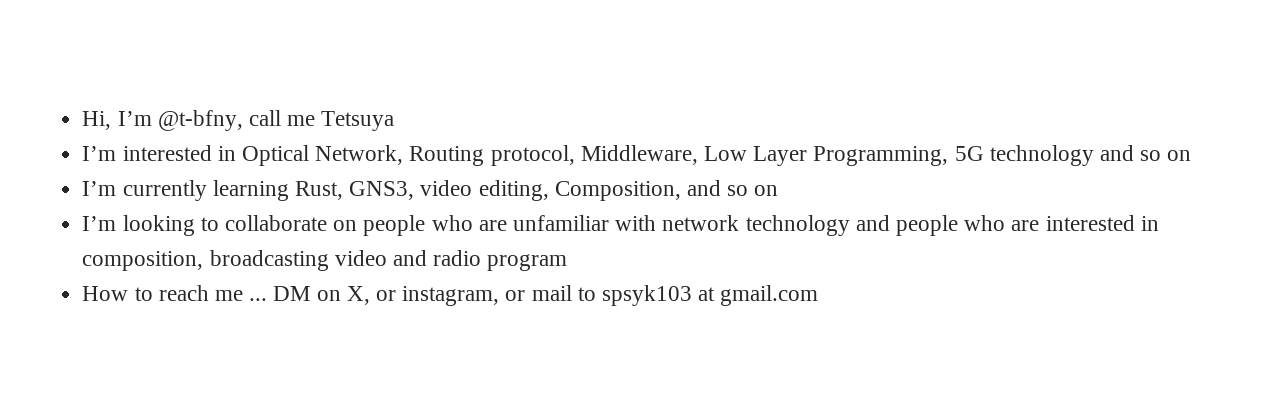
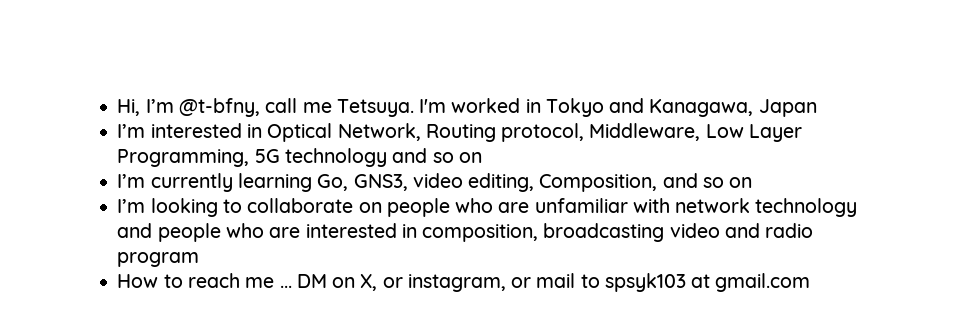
- Hi, I’m @t-bfny, call me Tetsuya
+ Hi, I’m @t-bfny, call me Tetsuya. I'm worked in Tokyo and Kanagawa, Japan
- I’m currently learning Rust, GNS3, video editing, Composition, and so on
+ I’m currently learning Go, GNS3, video editing, Composition, and so on

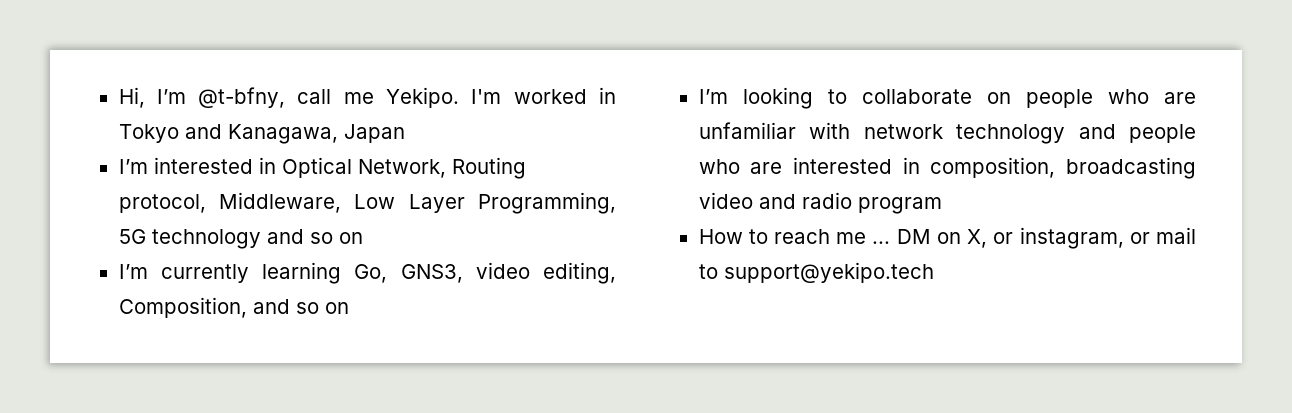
- Hi, I’m @t-bfny, call me Tetsuya.
+ Hi, I’m @t-bfny, call me Yekipo.
- DM on X, or instagram, or mail to spsyk103 at gmail.com
+ DM on X, or instagram, or mail to support@yekipo.tech

